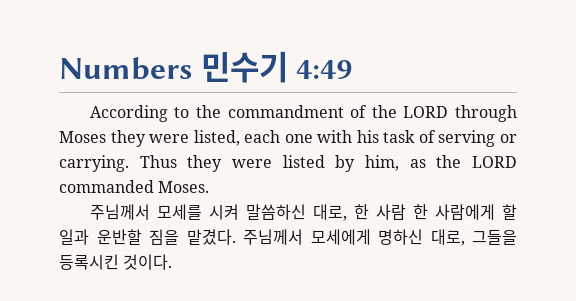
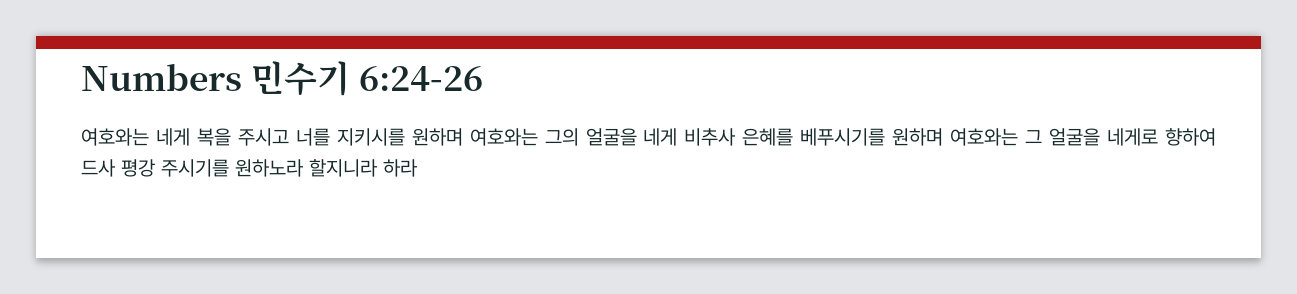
- Numbers 민수기 4:49
- According to the commandment of the LORD through Moses they were listed, each one with his task of serving or carrying. Thus they were listed by him, as the LORD commanded Moses.
- 주님께서 모세를 시켜 말씀하신 대로, 한 사람 한 사람에게 할 일과 운반할 짐을 맡겼다. 주님께서 모세에게 명하신 대로, 그들을 등록시킨 것이다.
+ Numbers 민수기 6:24-26
+ 여호와는 네게 복을 주시고 너를 지키시를 원하며 여호와는 그의 얼굴을 네게 비추사 은혜를 베푸시기를 원하며 여호와는 그 얼굴을 네게로 향하여 드사 평강 주시기를 원하노라 할지니라 하라

